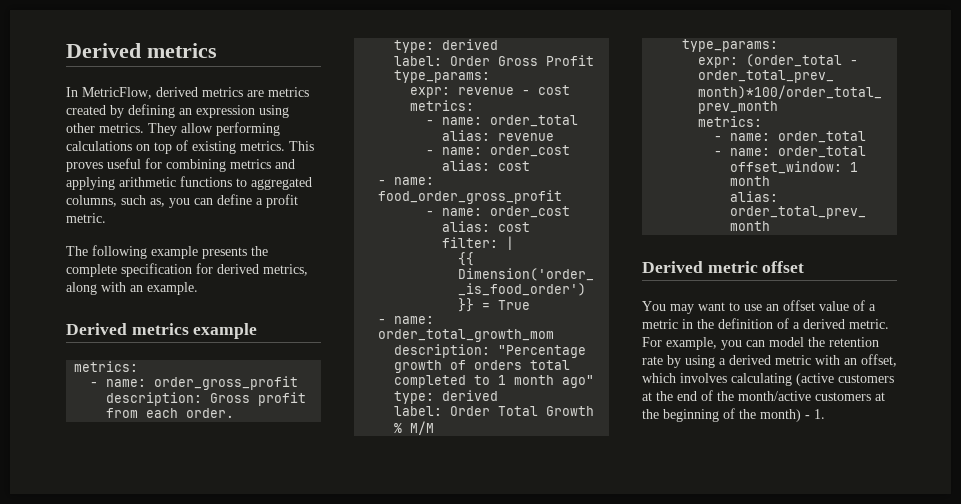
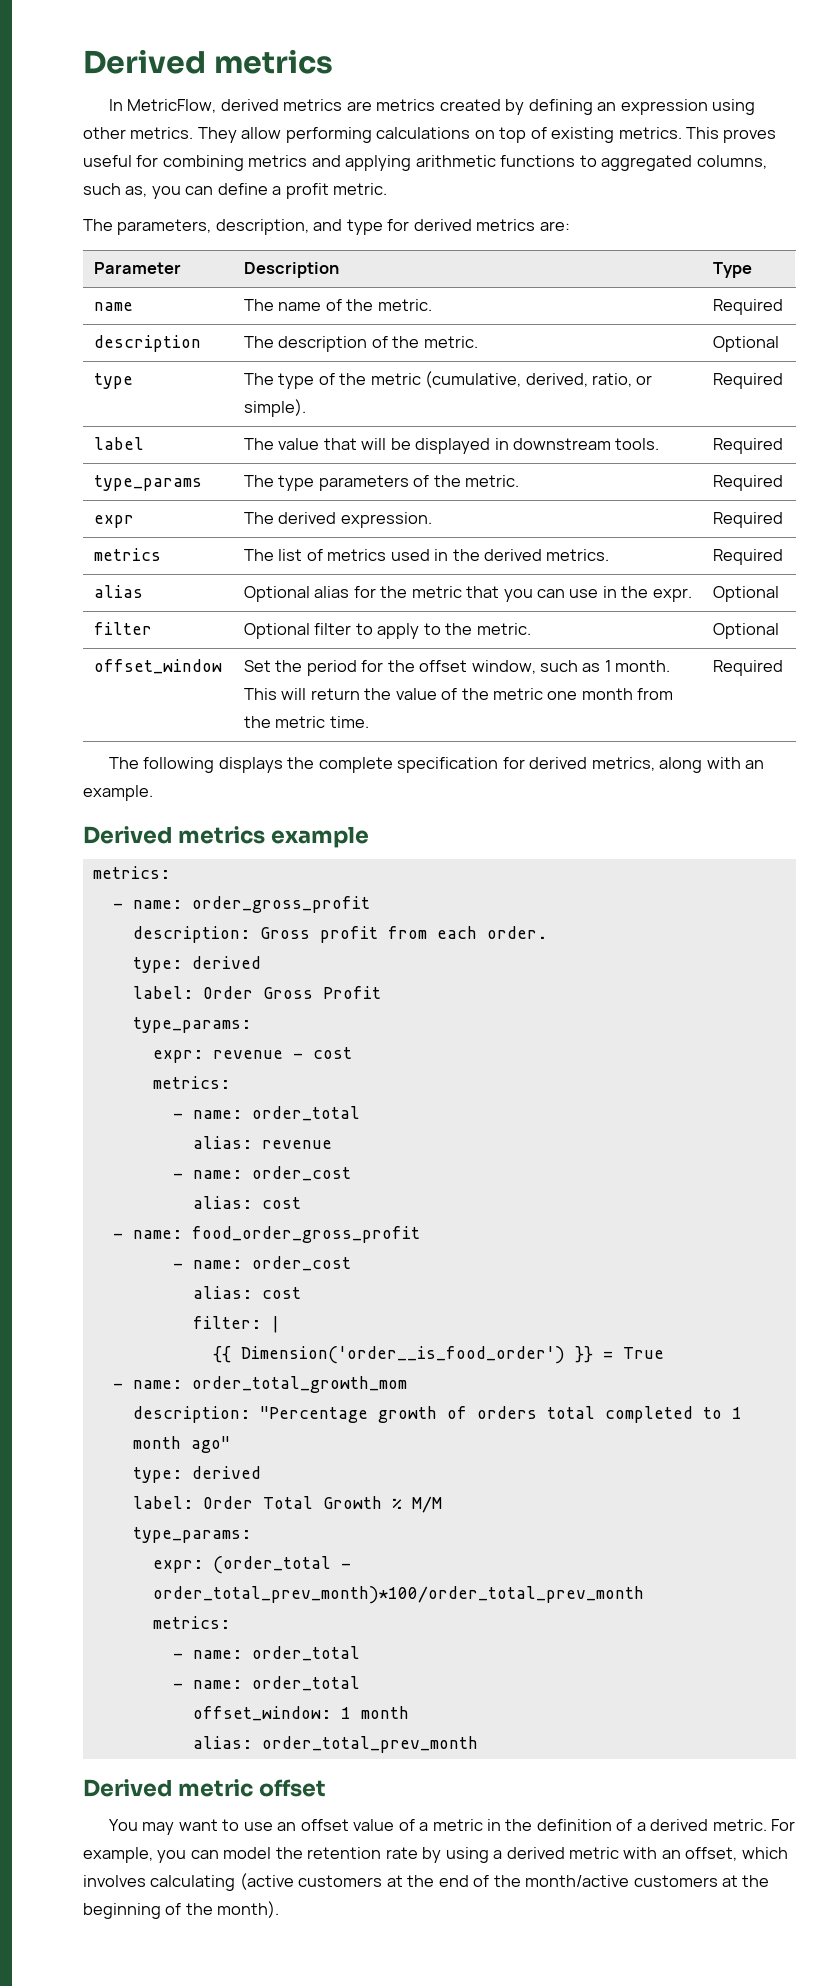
+ The parameters, description, and type for derived metrics are:
+ Parameter | Description | Type
+ name | The name of the metric. | Required
+ description | The description of the metric. | Optional
+ type | The type of the metric (cumulative, derived, ratio, or simple). | Required
+ label | The value that will be displayed in downstream tools. | Required
+ type_params | The type parameters of the metric. | Required
+ expr | The derived expression. | Required
+ metrics | The list of metrics used in the derived metrics. | Required
+ alias | Optional alias for the metric that you can use in the expr. | Optional
+ filter | Optional filter to apply to the metric. | Optional
+ offset_window | Set the period for the offset window, such as 1 month. This will return the value of the metric one month from the metric time. | Required
- The following example presents the complete specification for derived metrics, along with an example.
+ The following displays the complete specification for derived metrics, along with an example.
- For example, you can model the retention rate by using a derived metric with an offset, which involves calculating (active customers at the end of the month/active customers at the beginning of the month) - 1.
+ For example, you can model the retention rate by using a derived metric with an offset, which involves calculating (active customers at the end of the month/active customers at the beginning of the month).

